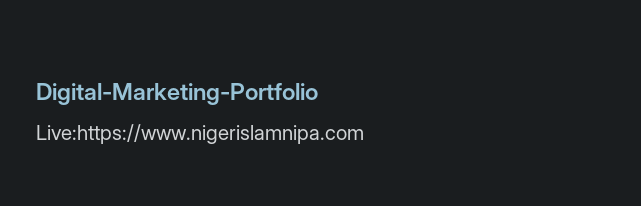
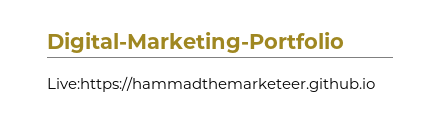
- Live:https://www.nigerislamnipa.com
+ Live:https://hammadthemarketeer.github.io

